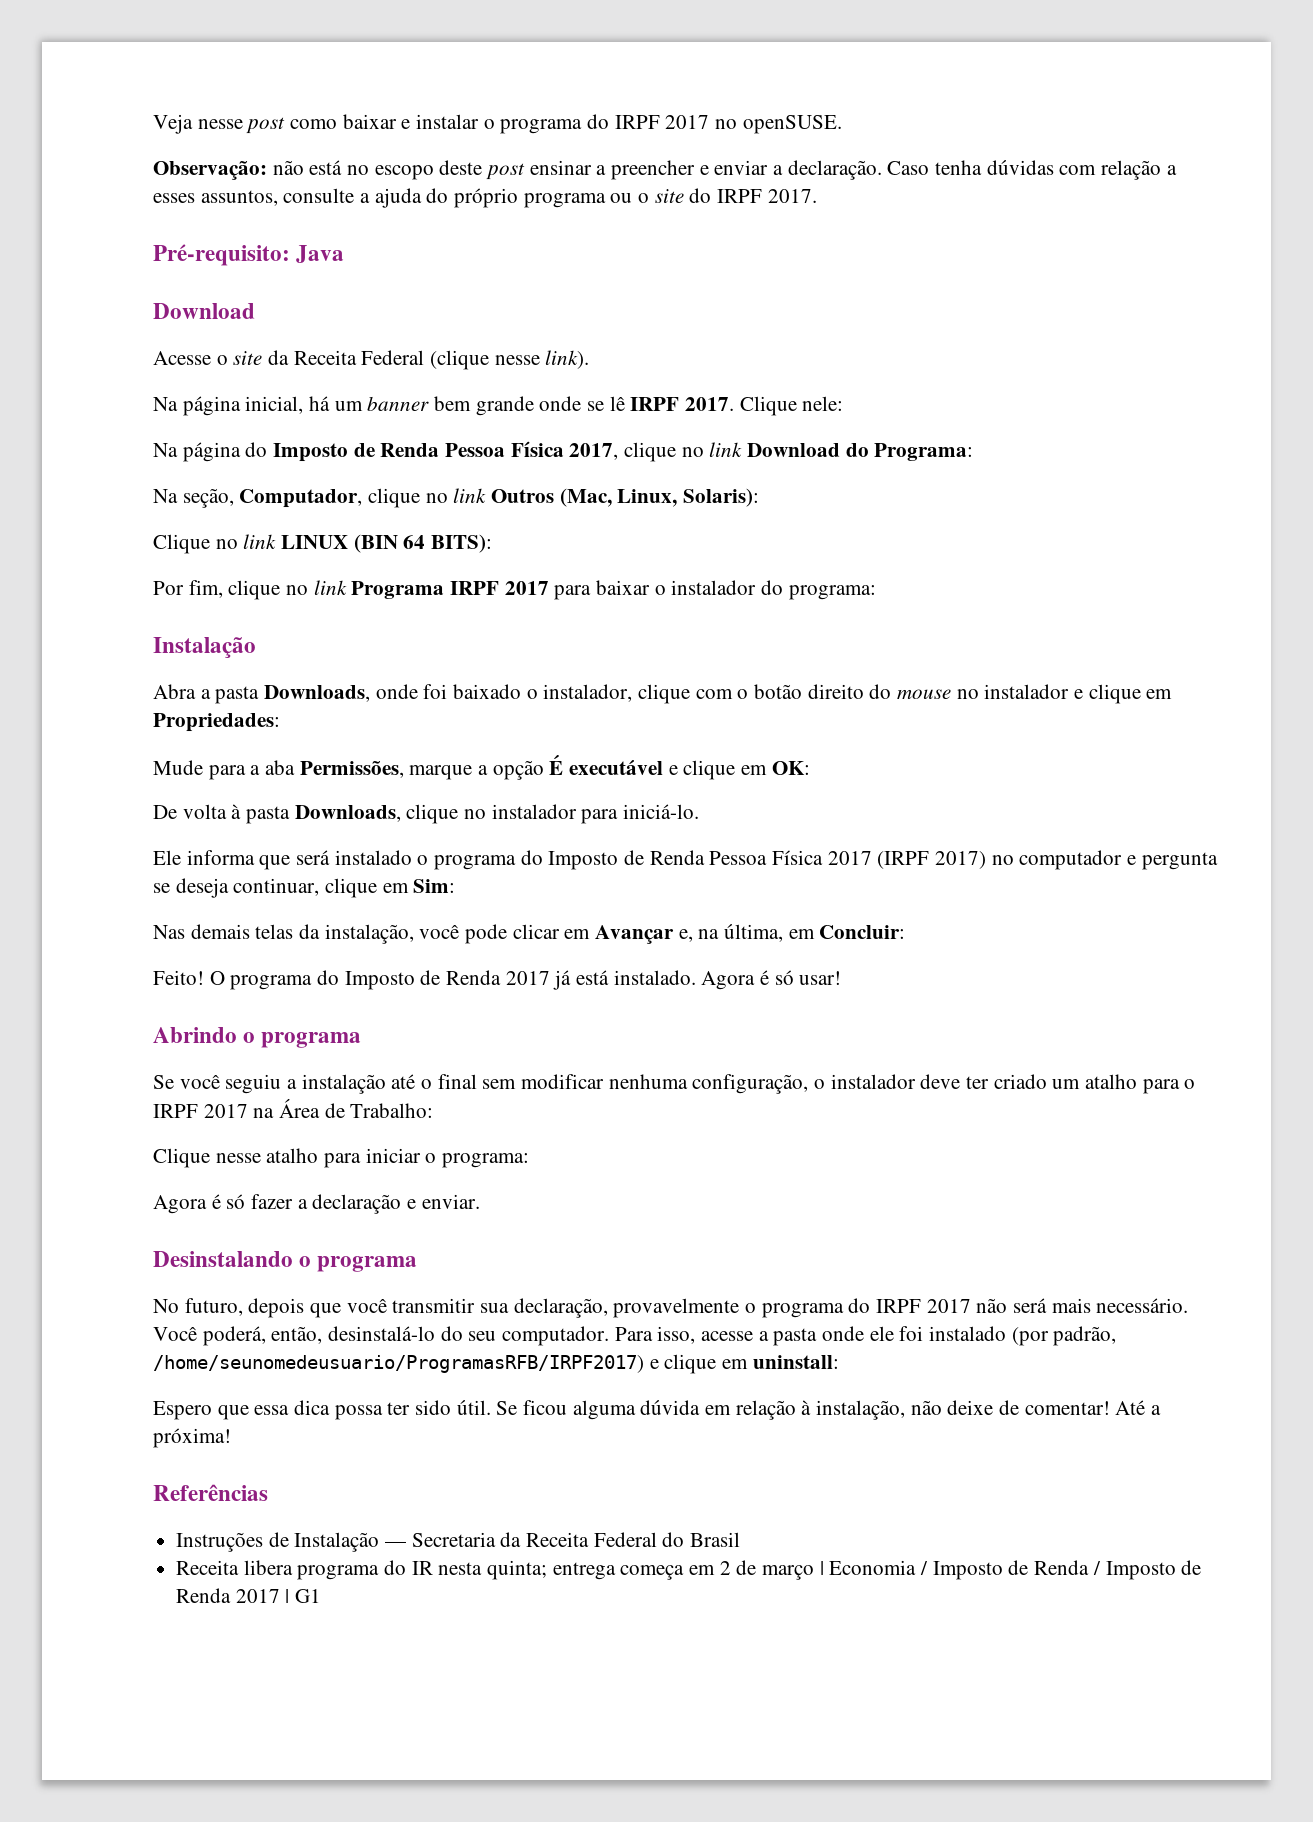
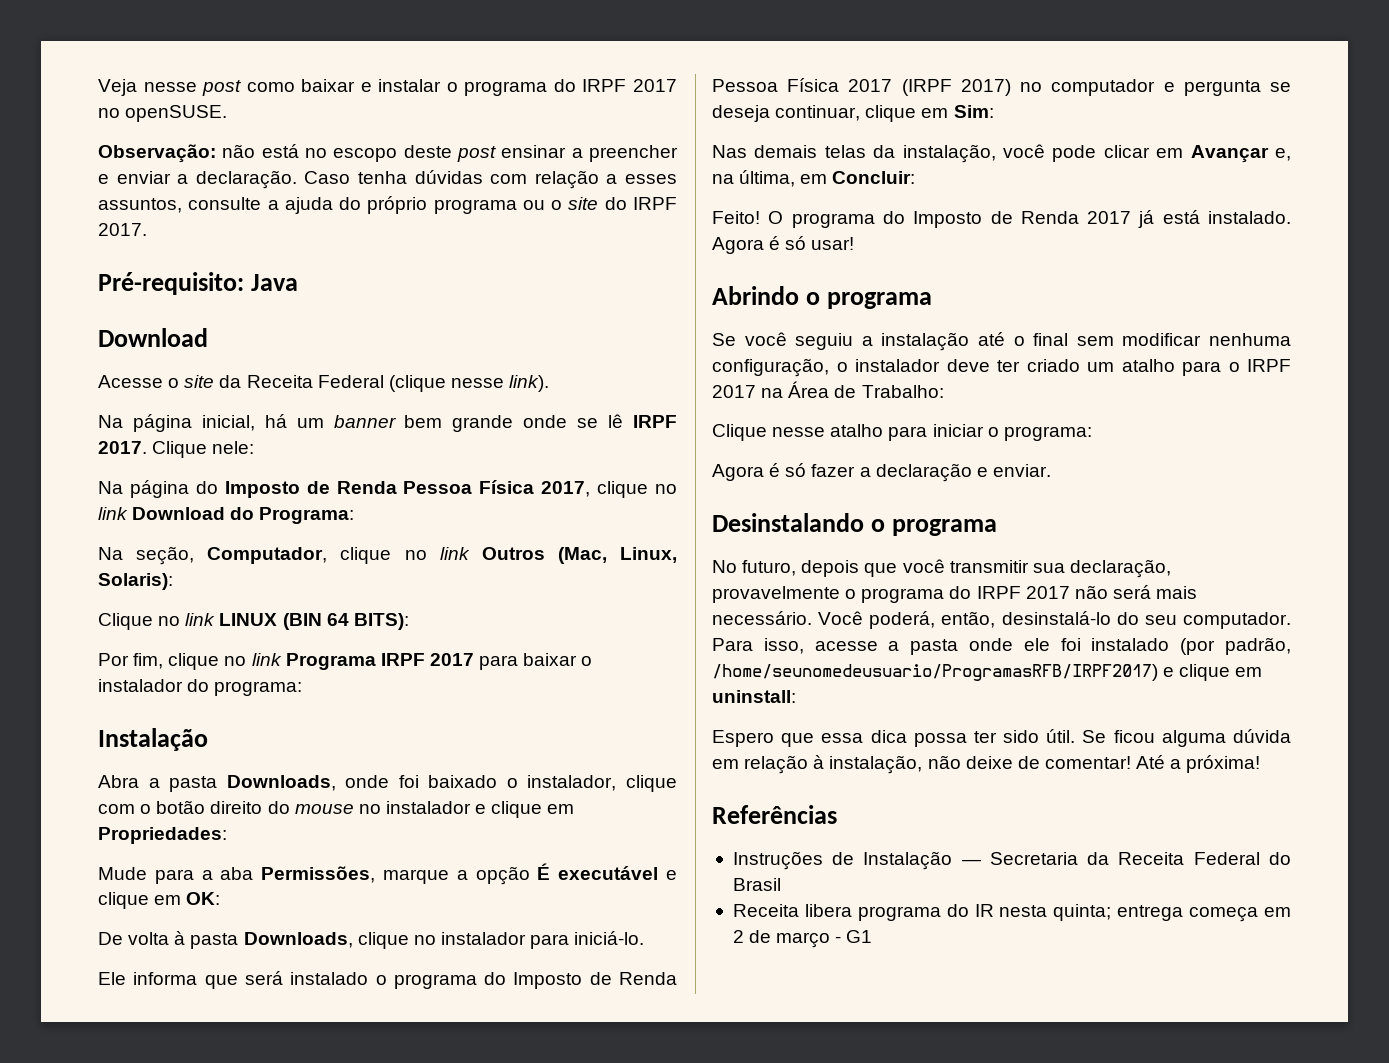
- Receita libera programa do IR nesta quinta; entrega começa em 2 de março | Economia / Imposto de Renda / Imposto de Renda 2017 | G1
+ Receita libera programa do IR nesta quinta; entrega começa em 2 de março - G1

